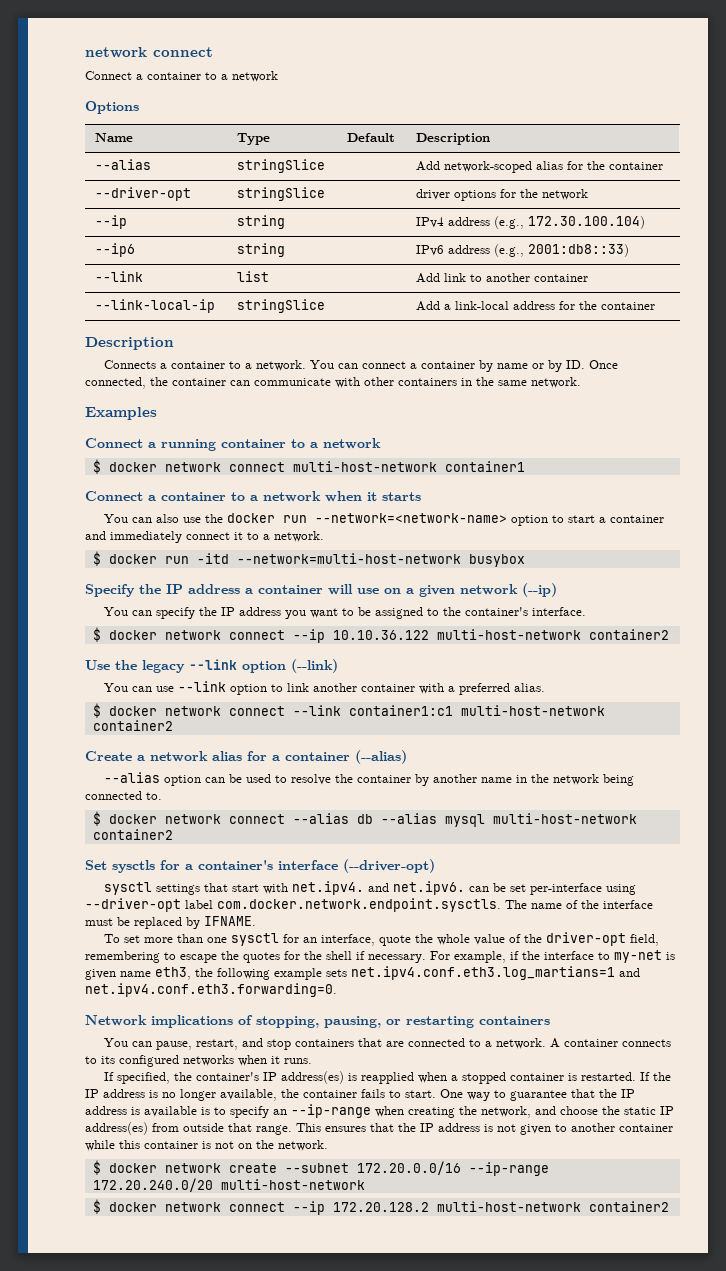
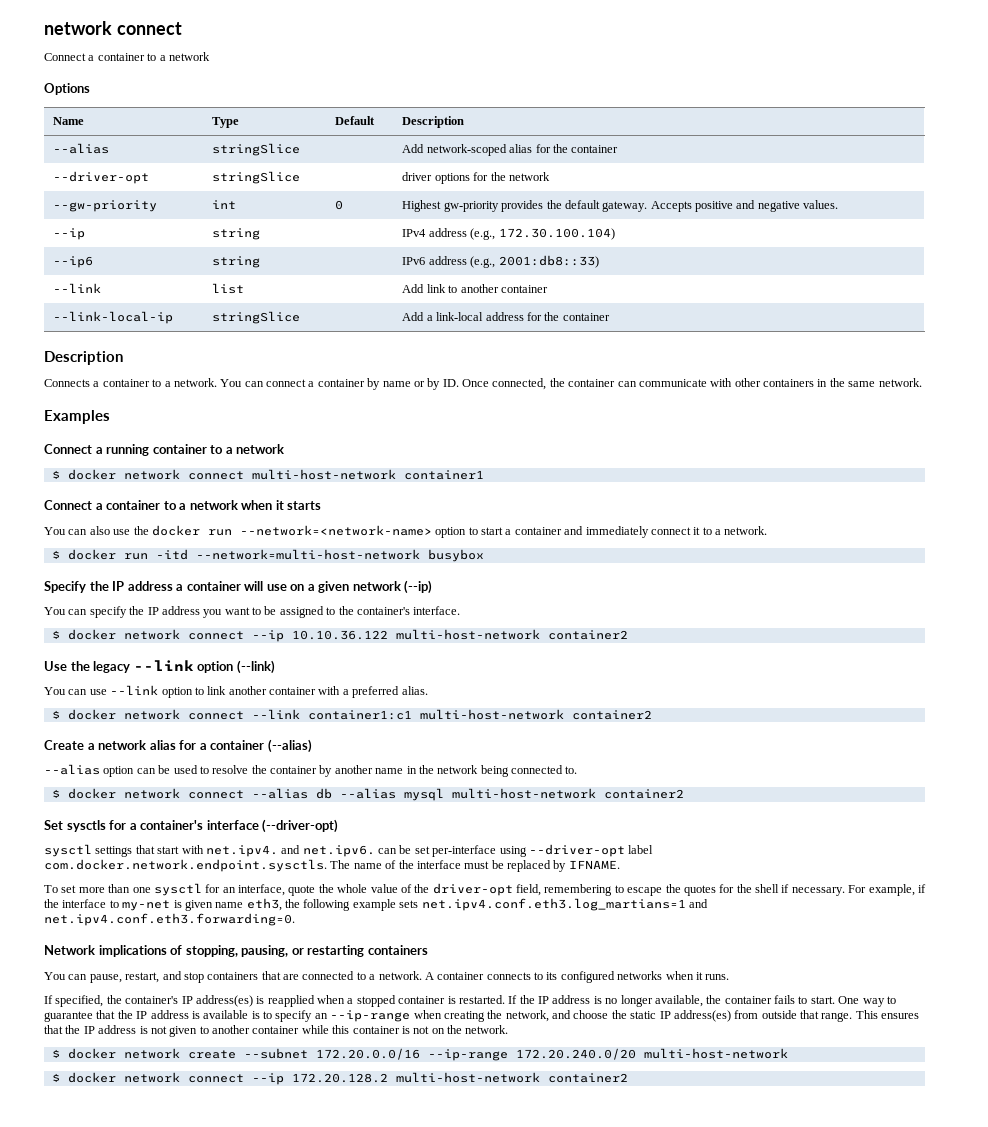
+ --gw-priority | int | 0 | Highest gw-priority provides the default gateway. Accepts positive and negative values.

